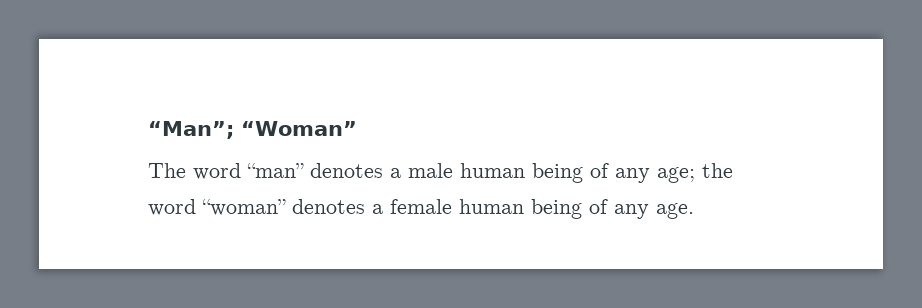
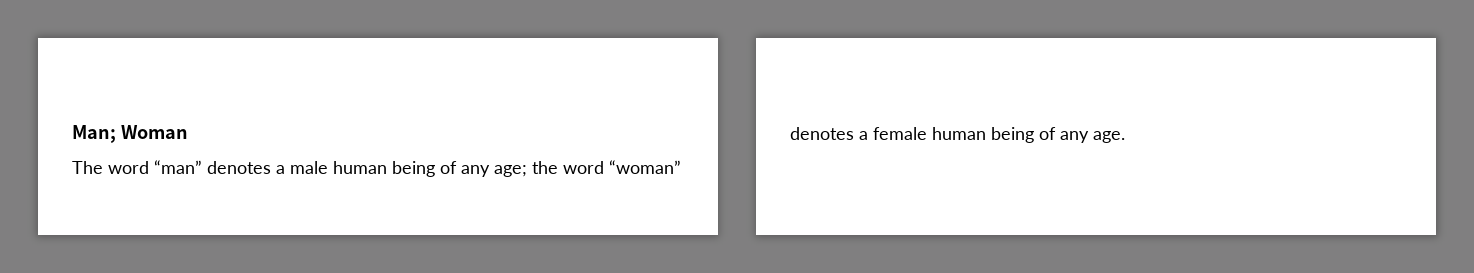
- “Man”; “Woman”
+ Man; Woman

